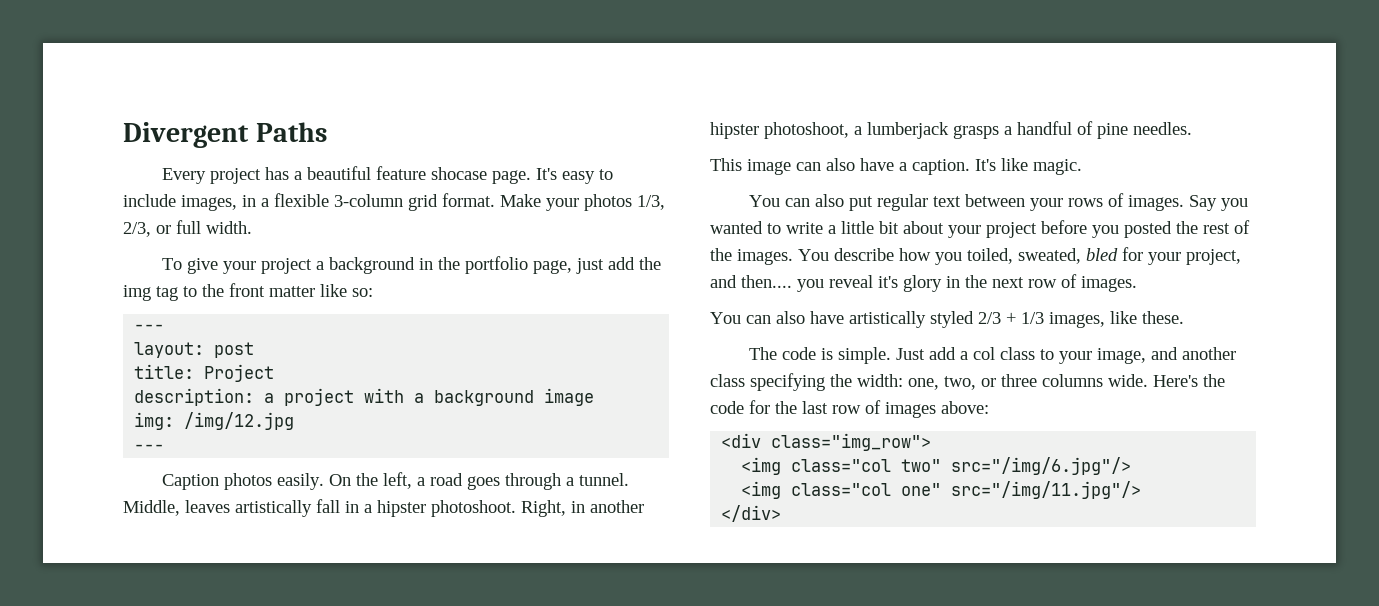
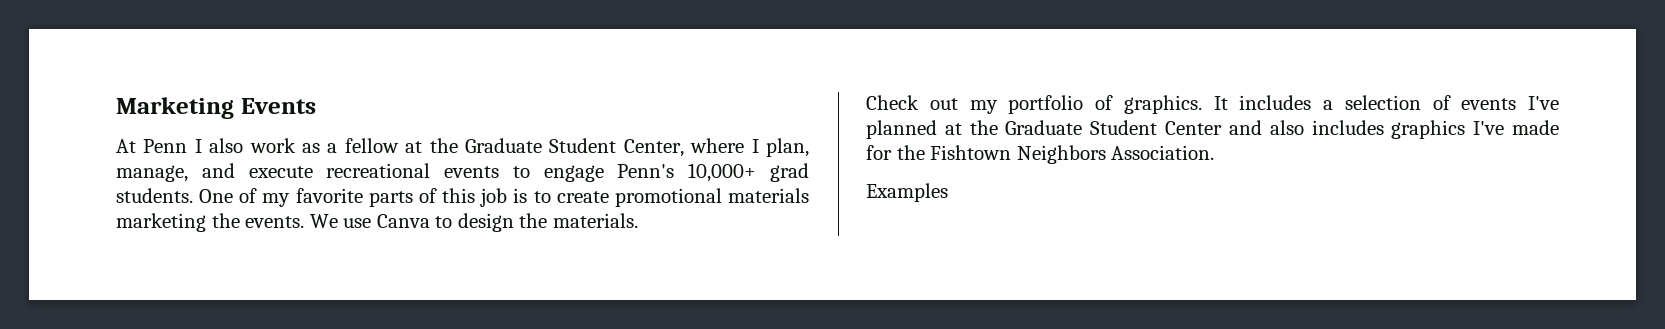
- Divergent Paths
- Every project has a beautiful feature shocase page. It's easy to include images, in a flexible 3-column grid format. Make your photos 1/3, 2/3, or full width.
- To give your project a background in the portfolio page, just add the img tag to the front matter like so:
- ---
- layout: post
- title: Project
- description: a project with a background image
- img: /img/12.jpg
- ---
- Caption photos easily. On the left, a road goes through a tunnel. Middle, leaves artistically fall in a hipster photoshoot. Right, in another hipster photoshoot, a lumberjack grasps a handful of pine needles.
- This image can also have a caption. It's like magic.
- You can also put regular text between your rows of images. Say you wanted to write a little bit about your project before you posted the rest of the images. You describe how you toiled, sweated, bled for your project, and then.... you reveal it's glory in the next row of images.
- You can also have artistically styled 2/3 + 1/3 images, like these.
- The code is simple. Just add a col class to your image, and another class specifying the width: one, two, or three columns wide. Here's the code for the last row of images above:
- <div class="img_row">
- <img class="col two" src="/img/6.jpg"/>
- <img class="col one" src="/img/11.jpg"/>
- </div>
+ Marketing Events
+ At Penn I also work as a fellow at the Graduate Student Center, where I plan, manage, and execute recreational events to engage Penn's 10,000+ grad students. One of my favorite parts of this job is to create promotional materials marketing the events. We use Canva to design the materials.
+ Check out my portfolio of graphics. It includes a selection of events I've planned at the Graduate Student Center and also includes graphics I've made for the Fishtown Neighbors Association.
+ Examples

